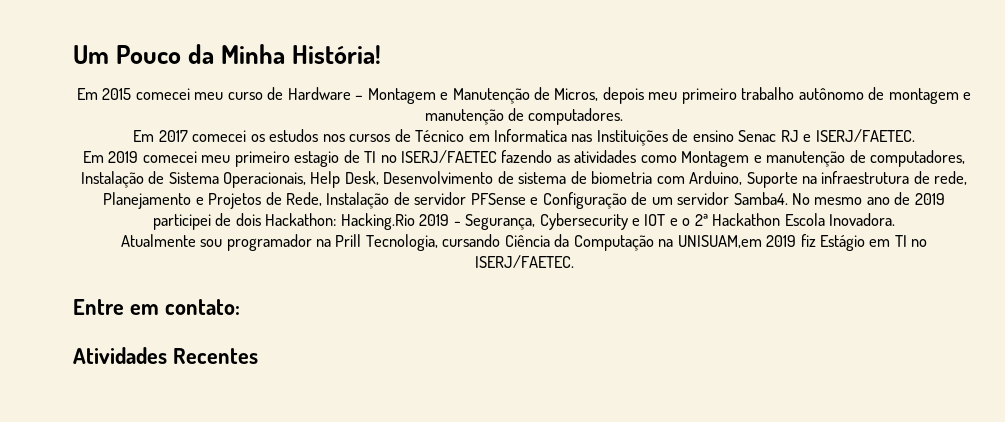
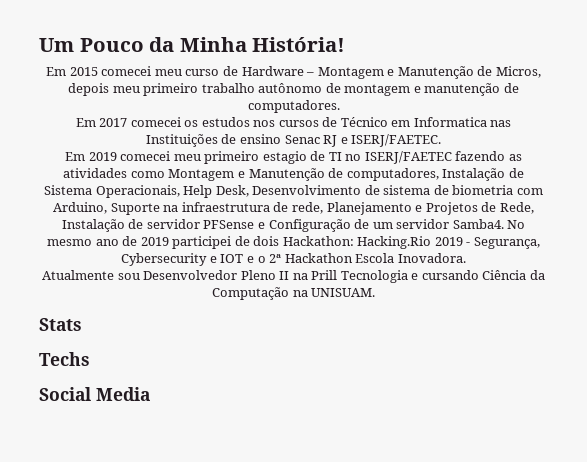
- Em 2019 comecei meu primeiro estagio de TI no ISERJ/FAETEC fazendo as atividades como Montagem e manutenção de computadores, Instalação de Sistema Operacionais, Help Desk, Desenvolvimento de sistema de biometria com Arduino, Suporte na infraestrutura de rede, Planejamento e Projetos de Rede, Instalação de servidor PFSense e Configuração de um servidor Samba4.
+ Em 2019 comecei meu primeiro estagio de TI no ISERJ/FAETEC fazendo as atividades como Montagem e Manutenção de computadores, Instalação de Sistema Operacionais, Help Desk, Desenvolvimento de sistema de biometria com Arduino, Suporte na infraestrutura de rede, Planejamento e Projetos de Rede, Instalação de servidor PFSense e Configuração de um servidor Samba4.
- Atualmente sou programador na Prill Tecnologia, cursando Ciência da Computação na UNISUAM,em 2019 fiz Estágio em TI no ISERJ/FAETEC.
- Entre em contato:
- Atividades Recentes
+ Atualmente sou Desenvolvedor Pleno II na Prill Tecnologia e cursando Ciência da Computação na UNISUAM.
+ Stats
+ Techs
+ Social Media

